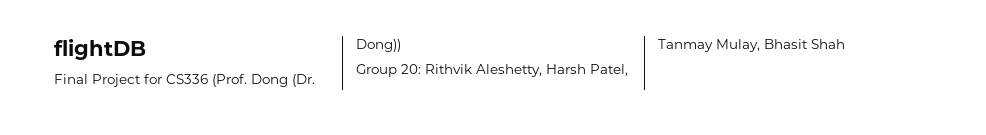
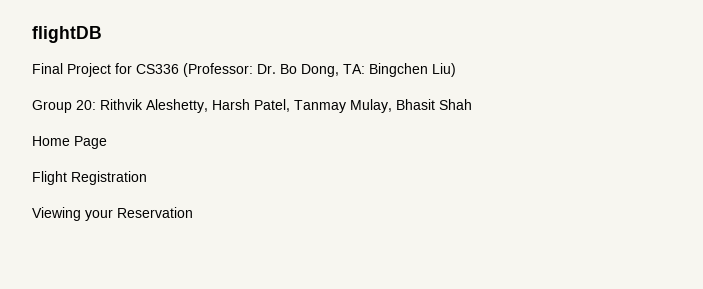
- Final Project for CS336 (Prof. Dong (Dr. Dong))
+ Final Project for CS336 (Professor: Dr. Bo Dong, TA: Bingchen Liu)
+ Home Page
+ Flight Registration
+ Viewing your Reservation

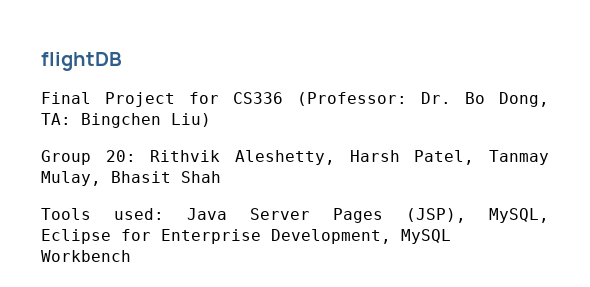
- Home Page
- Flight Registration
- Viewing your Reservation
+ Tools used: Java Server Pages (JSP), MySQL, Eclipse for Enterprise Development, MySQL Workbench

